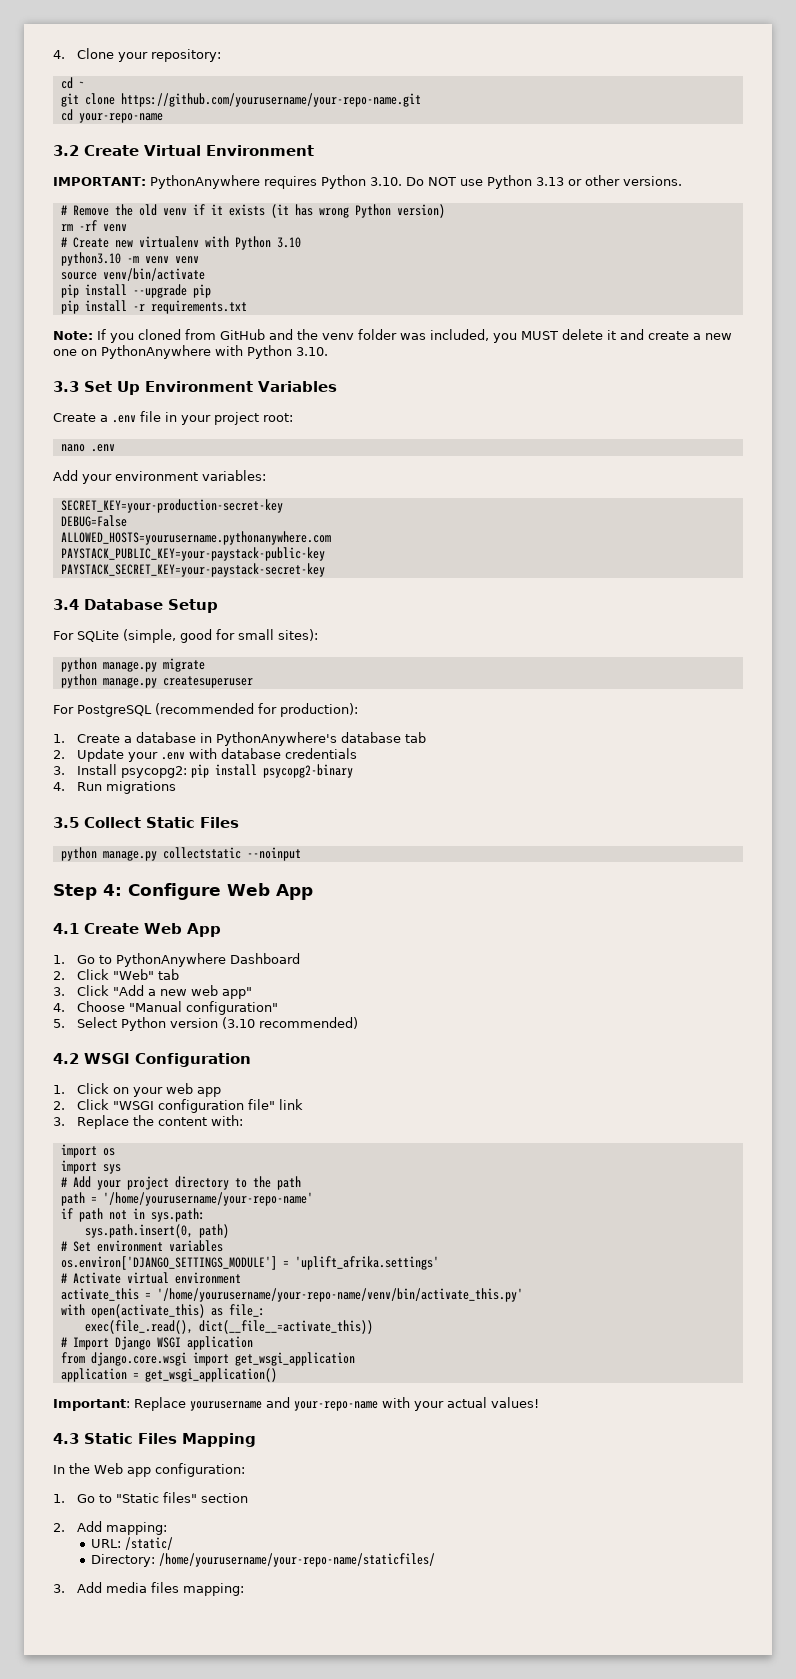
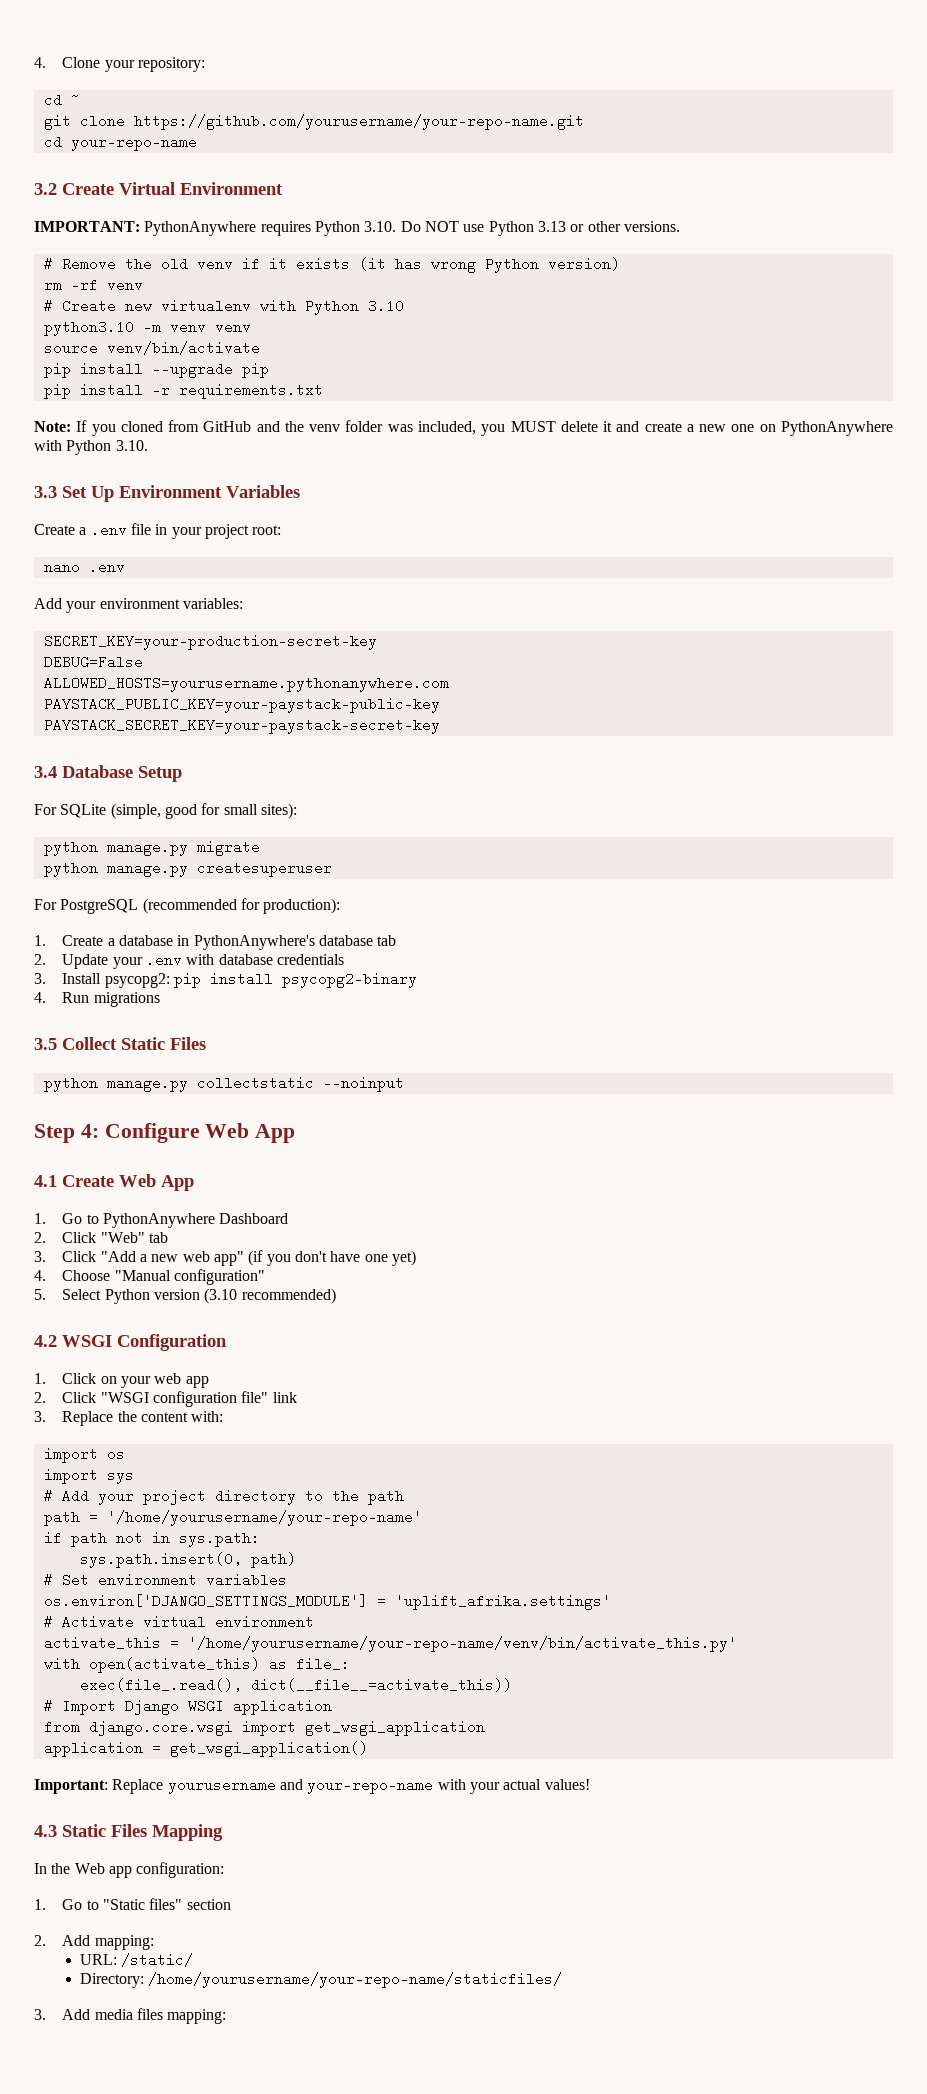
- 3. Click "Add a new web app"
+ 3. Click "Add a new web app" (if you don't have one yet)

